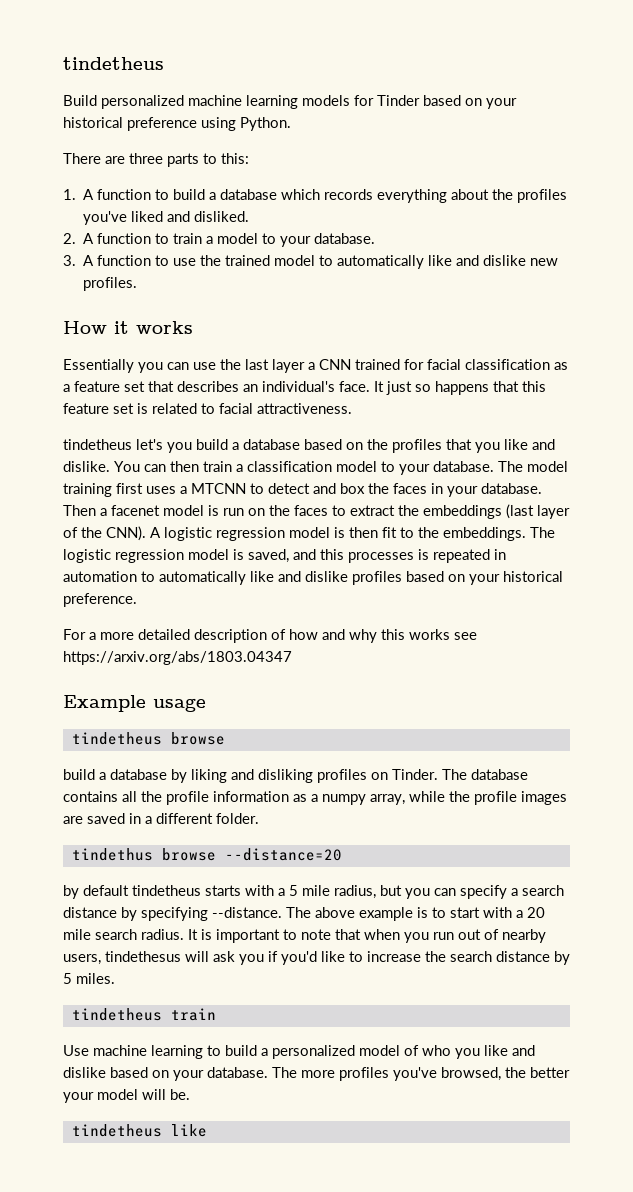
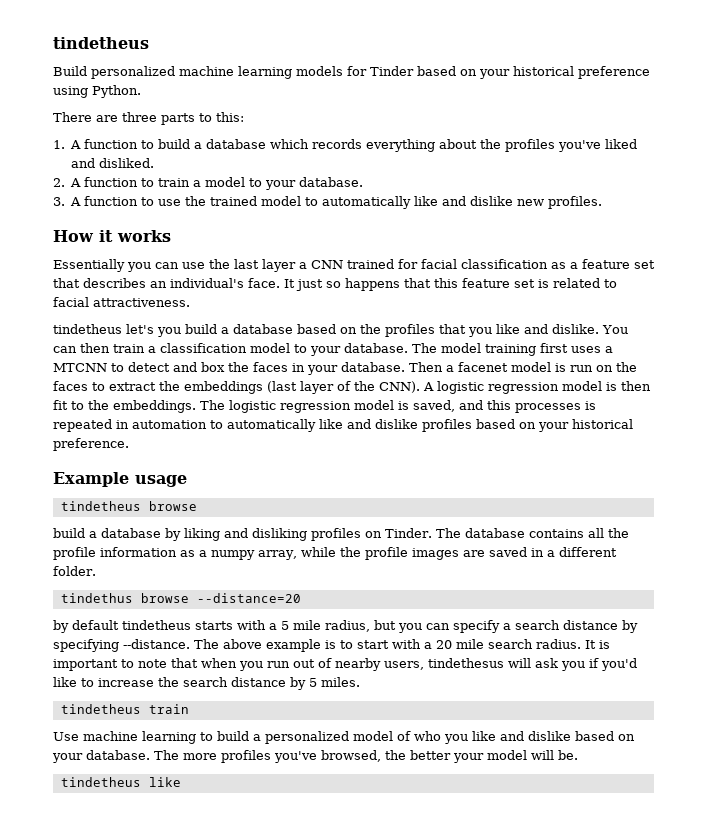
- For a more detailed description of how and why this works see https://arxiv.org/abs/1803.04347

